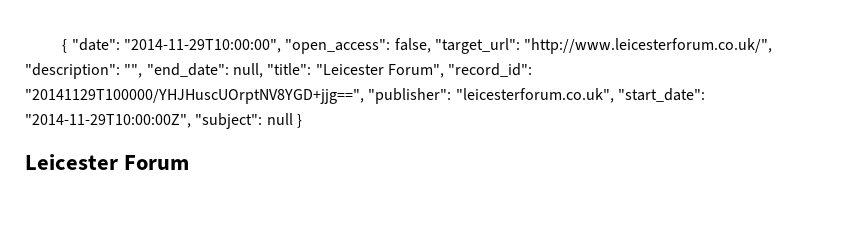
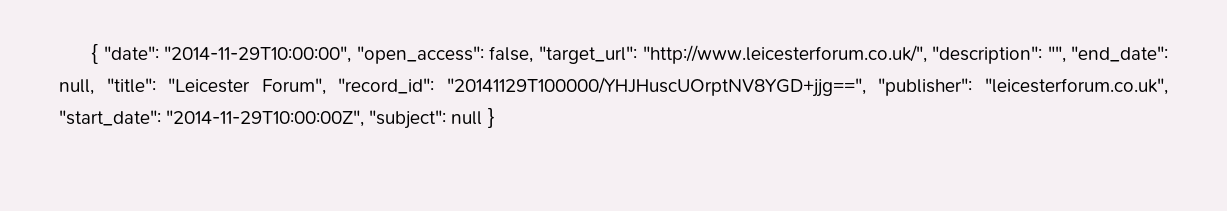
- Leicester Forum

